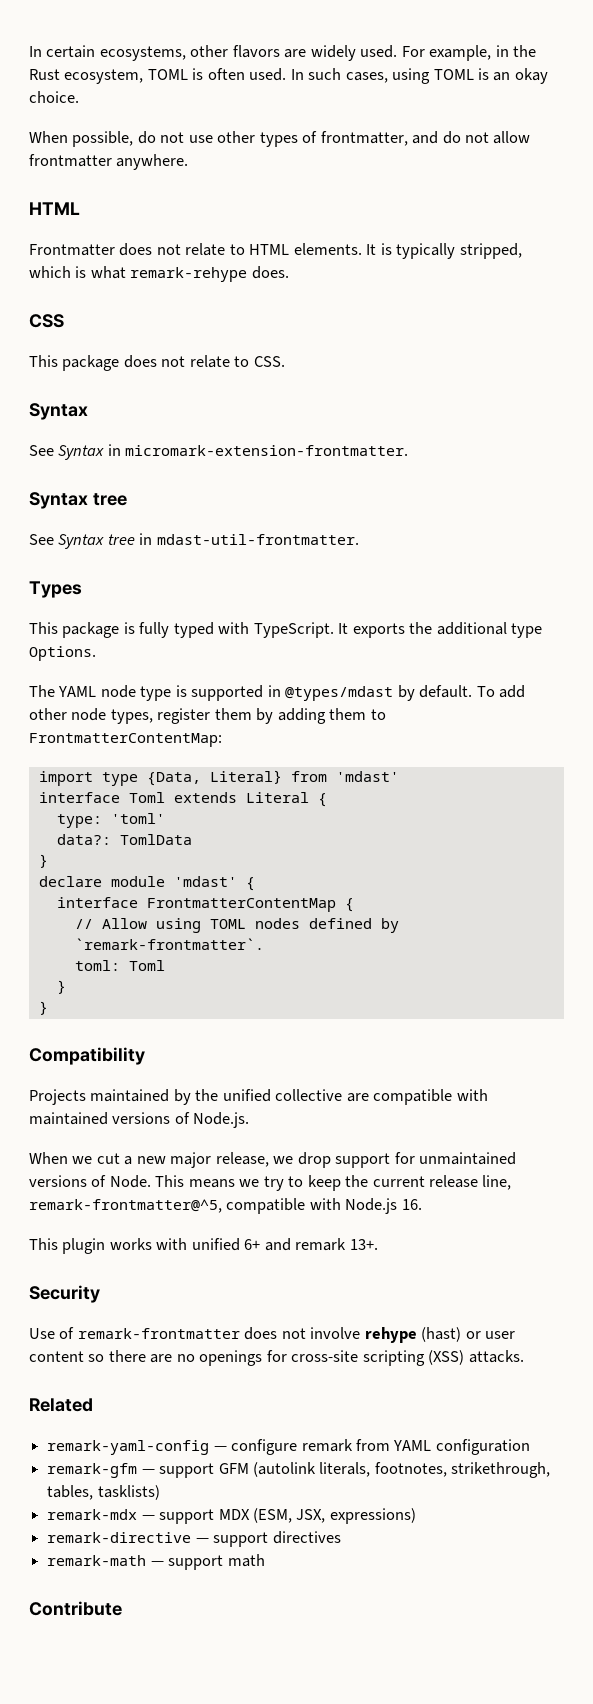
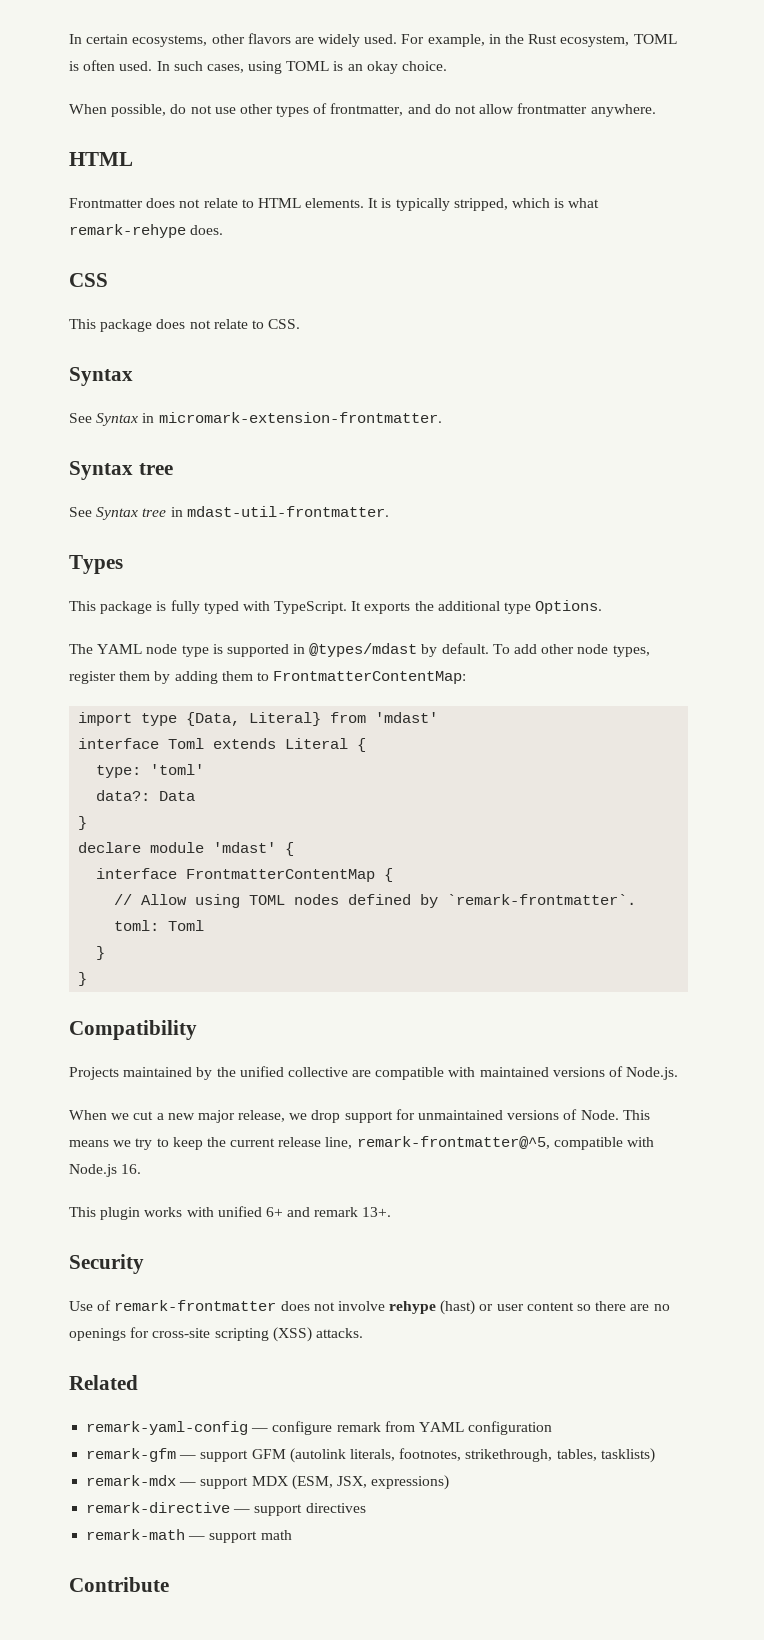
- data?: TomlData
+ data?: Data

